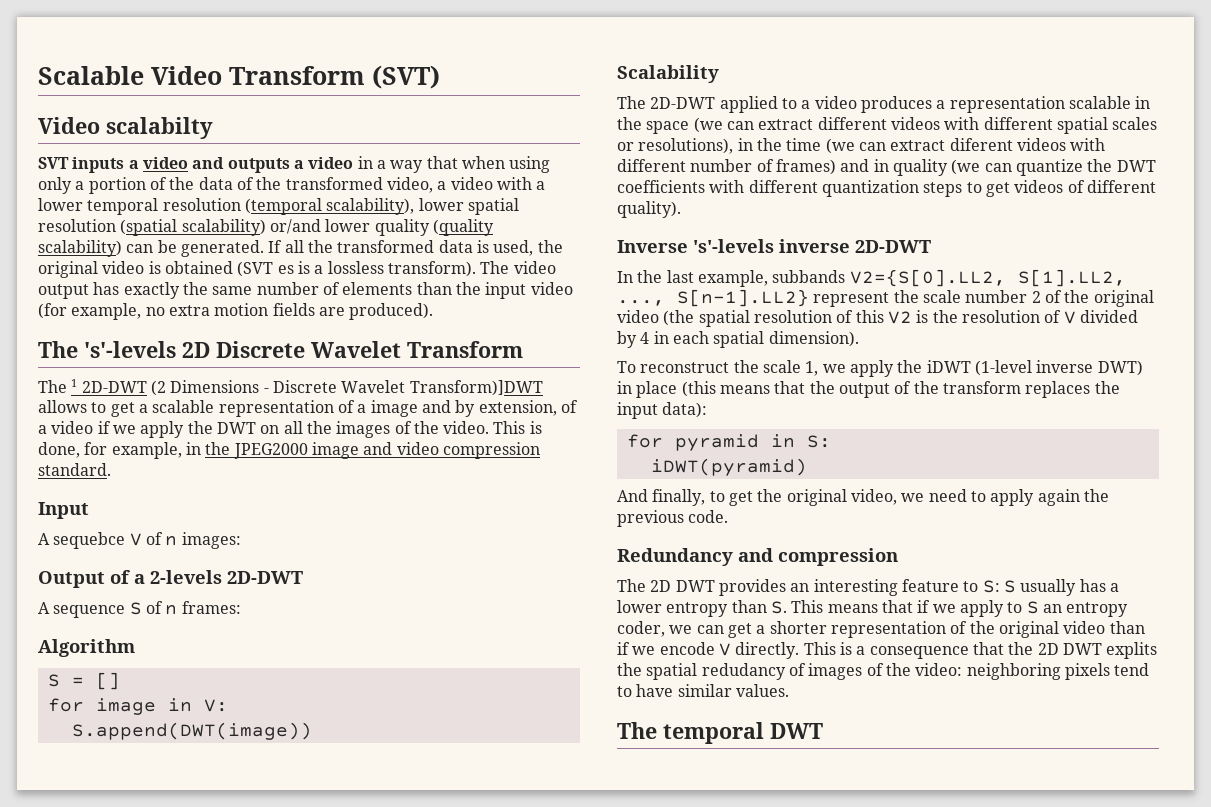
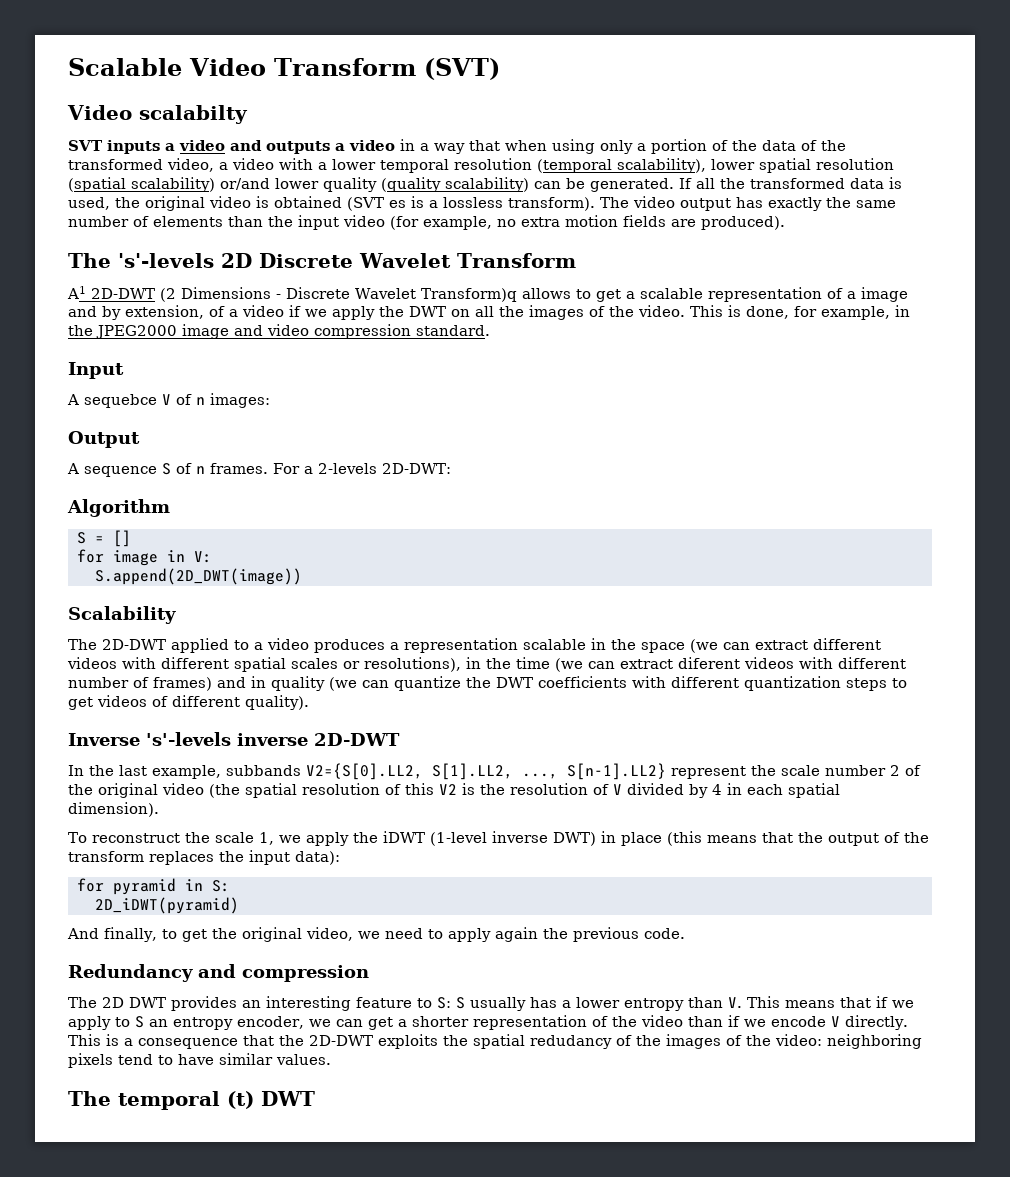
- The 1 2D-DWT (2 Dimensions - Discrete Wavelet Transform)]DWT allows to get a scalable representation of a image and by extension, of a video if we apply the DWT on all the images of the video.
+ A1 2D-DWT (2 Dimensions - Discrete Wavelet Transform)q allows to get a scalable representation of a image and by extension, of a video if we apply the DWT on all the images of the video.
- Output of a 2-levels 2D-DWT
+ Output
- A sequence S of n frames:
+ A sequence S of n frames. For a 2-levels 2D-DWT:
- S.append(DWT(image))
+ S.append(2D_DWT(image))
- iDWT(pyramid)
+ 2D_iDWT(pyramid)
- The 2D DWT provides an interesting feature to S: S usually has a lower entropy than S. This means that if we apply to S an entropy coder, we can get a shorter representation of the original video than if we encode V directly.
+ The 2D DWT provides an interesting feature to S: S usually has a lower entropy than V. This means that if we apply to S an entropy encoder, we can get a shorter representation of the video than if we encode V directly.
- This is a consequence that the 2D DWT explits the spatial redudancy of images of the video: neighboring pixels tend to have similar values.
+ This is a consequence that the 2D-DWT exploits the spatial redudancy of the images of the video: neighboring pixels tend to have similar values.
- The temporal DWT
+ The temporal (t) DWT

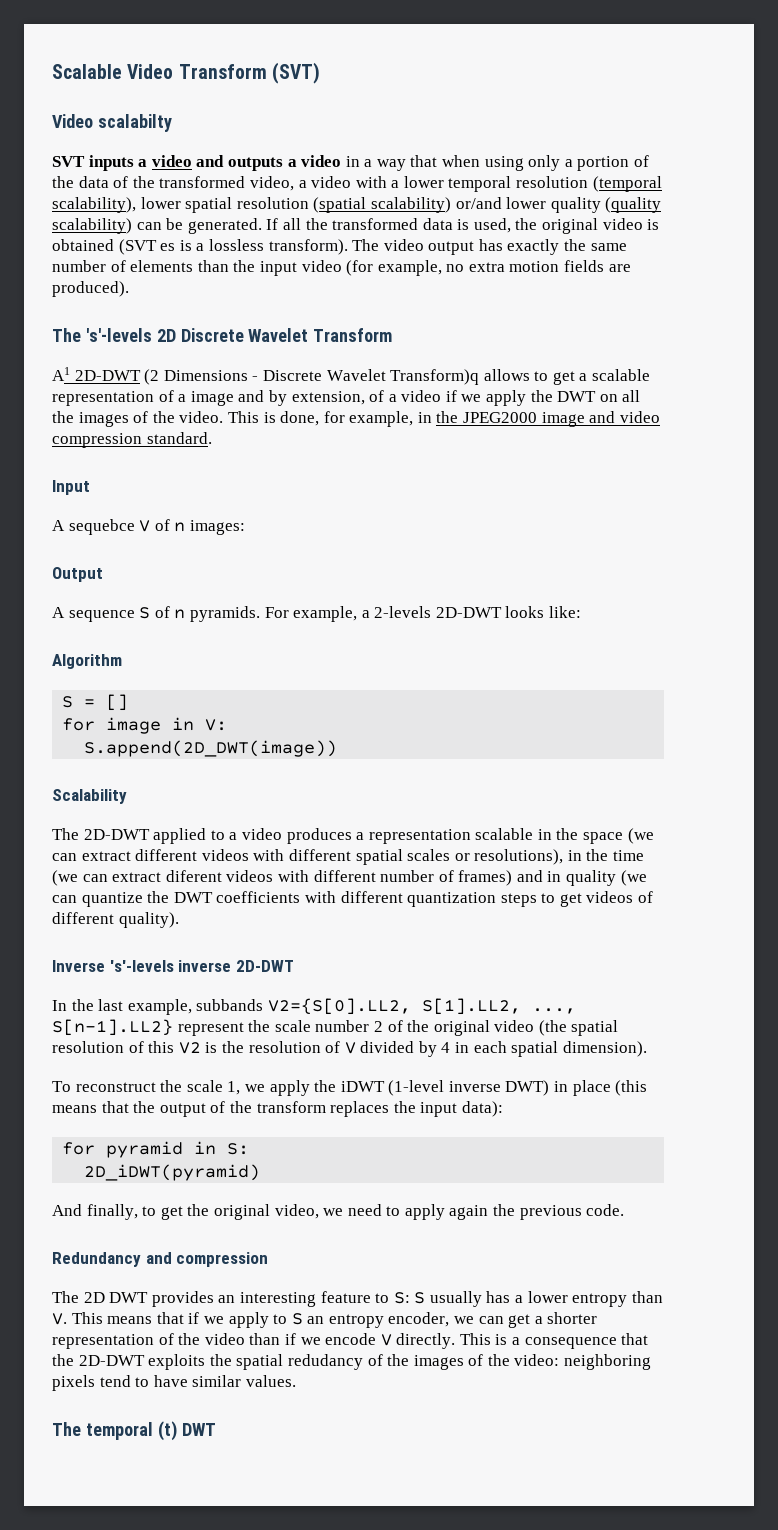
- A sequence S of n frames. For a 2-levels 2D-DWT:
+ A sequence S of n pyramids. For example, a 2-levels 2D-DWT looks like:

